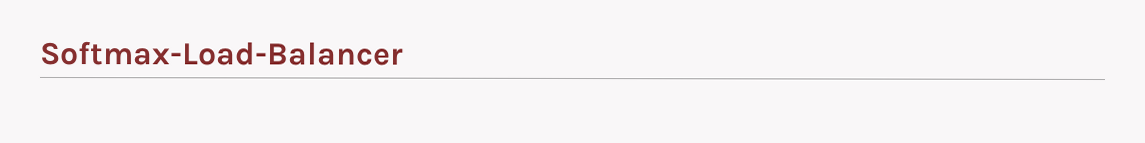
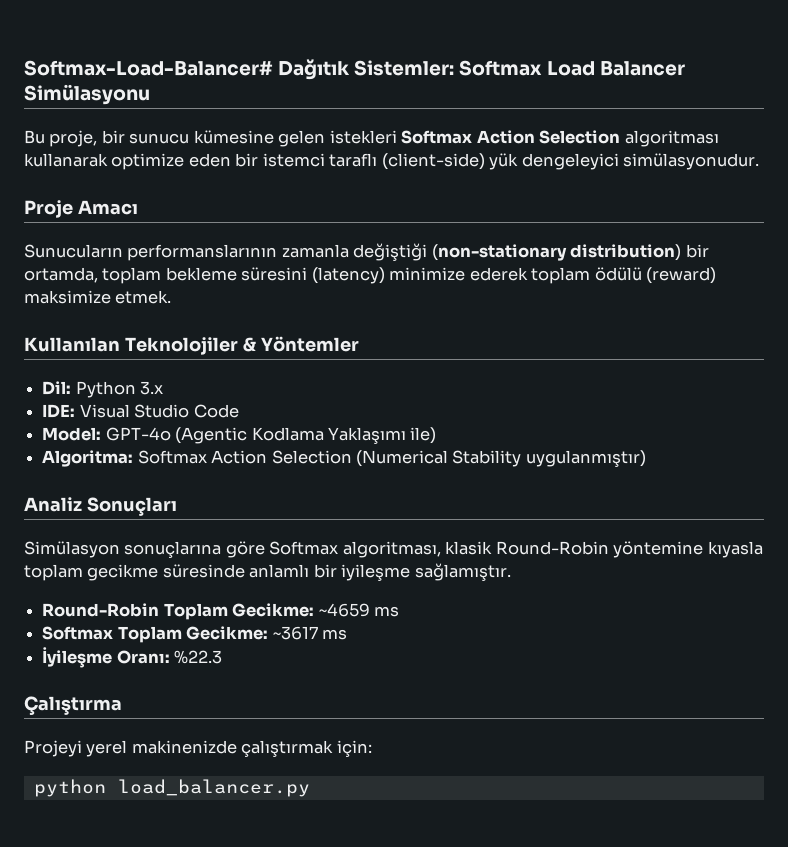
- Softmax-Load-Balancer
+ Softmax-Load-Balancer# Dağıtık Sistemler: Softmax Load Balancer Simülasyonu
+ Bu proje, bir sunucu kümesine gelen istekleri Softmax Action Selection algoritması kullanarak optimize eden bir istemci taraflı (client-side) yük dengeleyici simülasyonudur.
+ Proje Amacı
+ Sunucuların performanslarının zamanla değiştiği (non-stationary distribution) bir ortamda, toplam bekleme süresini (latency) minimize ederek toplam ödülü (reward) maksimize etmek.
+ Kullanılan Teknolojiler & Yöntemler
+ Dil: Python 3.x
+ IDE: Visual Studio Code
+ Model: GPT-4o (Agentic Kodlama Yaklaşımı ile)
+ Algoritma: Softmax Action Selection (Numerical Stability uygulanmıştır)
+ Analiz Sonuçları
+ Simülasyon sonuçlarına göre Softmax algoritması, klasik Round-Robin yöntemine kıyasla toplam gecikme süresinde anlamlı bir iyileşme sağlamıştır.
+ Round-Robin Toplam Gecikme: ~4659 ms
+ Softmax Toplam Gecikme: ~3617 ms
+ İyileşme Oranı: %22.3
+ Çalıştırma
+ Projeyi yerel makinenizde çalıştırmak için:
+ python load_balancer.py

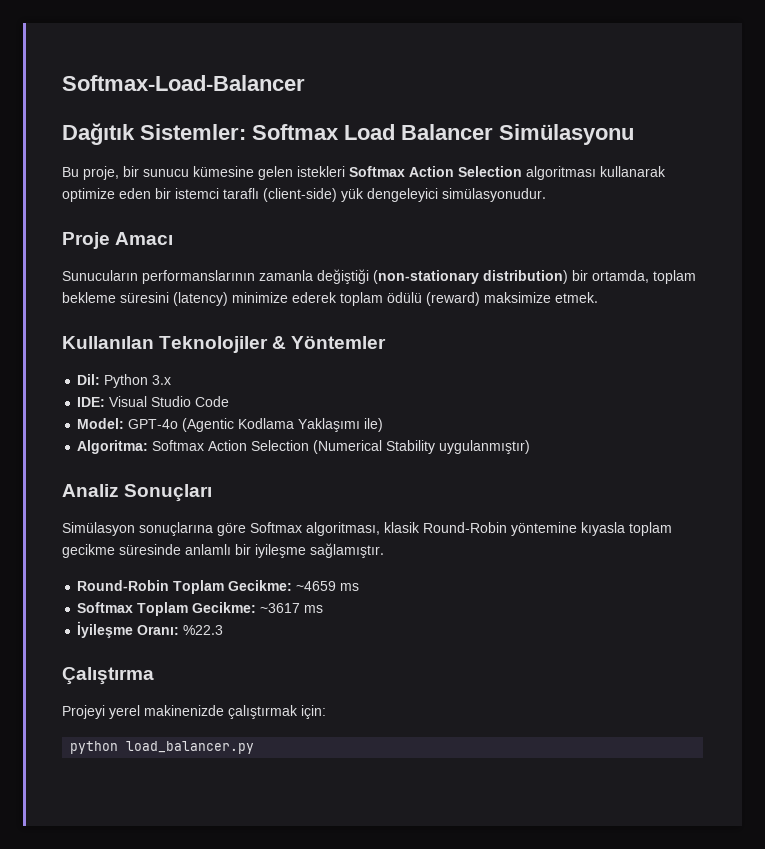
- Softmax-Load-Balancer# Dağıtık Sistemler: Softmax Load Balancer Simülasyonu
+ Softmax-Load-Balancer
+ Dağıtık Sistemler: Softmax Load Balancer Simülasyonu

